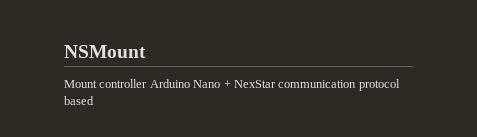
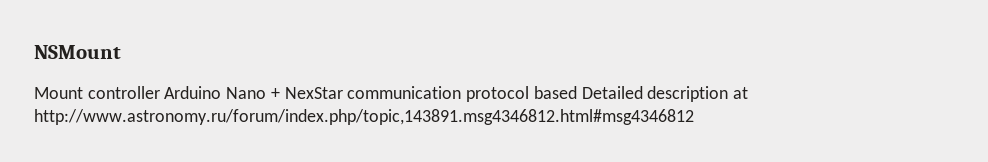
- Mount controller Arduino Nano + NexStar communication protocol based
+ Mount controller Arduino Nano + NexStar communication protocol based Detailed description at http://www.astronomy.ru/forum/index.php/topic,143891.msg4346812.html#msg4346812

